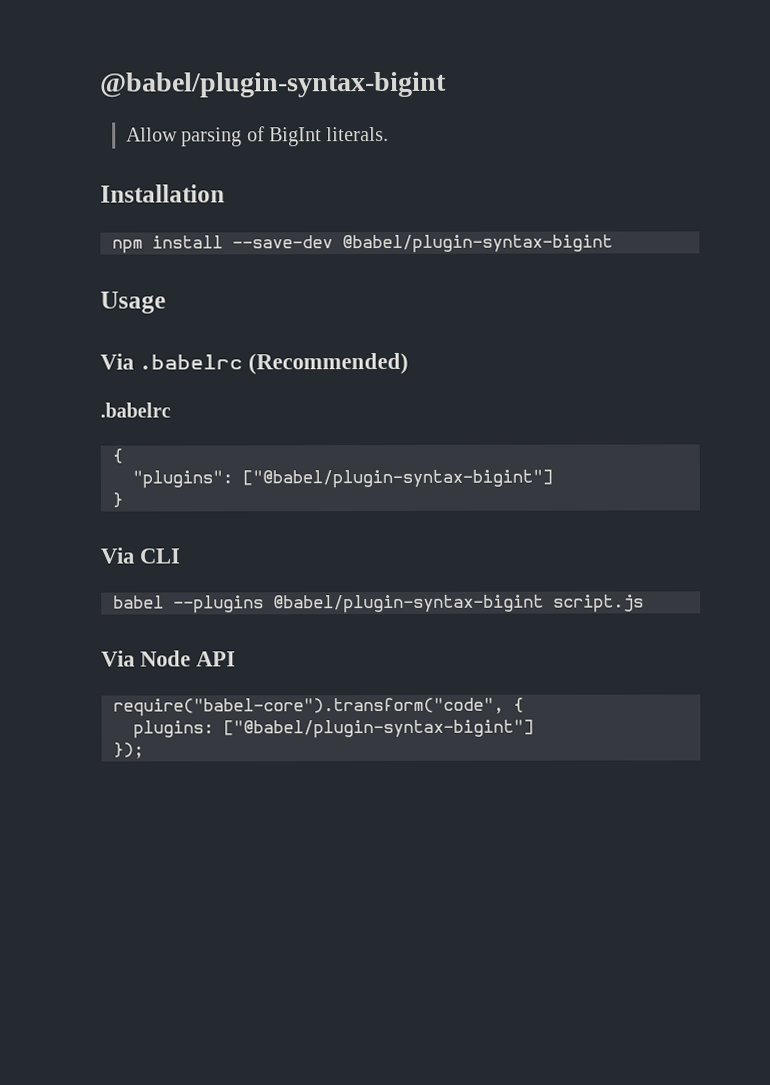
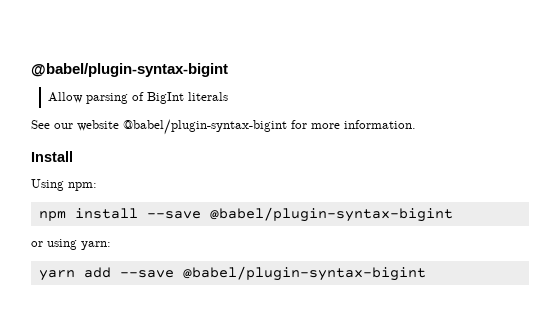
- Allow parsing of BigInt literals.
- Installation
+ Allow parsing of BigInt literals
+ See our website @babel/plugin-syntax-bigint for more information.
+ Install
+ Using npm:
- npm install --save-dev @babel/plugin-syntax-bigint
- Usage
- Via .babelrc (Recommended)
- .babelrc
- {
- "plugins": ["@babel/plugin-syntax-bigint"]
- }
- Via CLI
- babel --plugins @babel/plugin-syntax-bigint script.js
- Via Node API
- require("babel-core").transform("code", {
- plugins: ["@babel/plugin-syntax-bigint"]
- });
+ npm install --save @babel/plugin-syntax-bigint
+ or using yarn:
+ yarn add --save @babel/plugin-syntax-bigint

